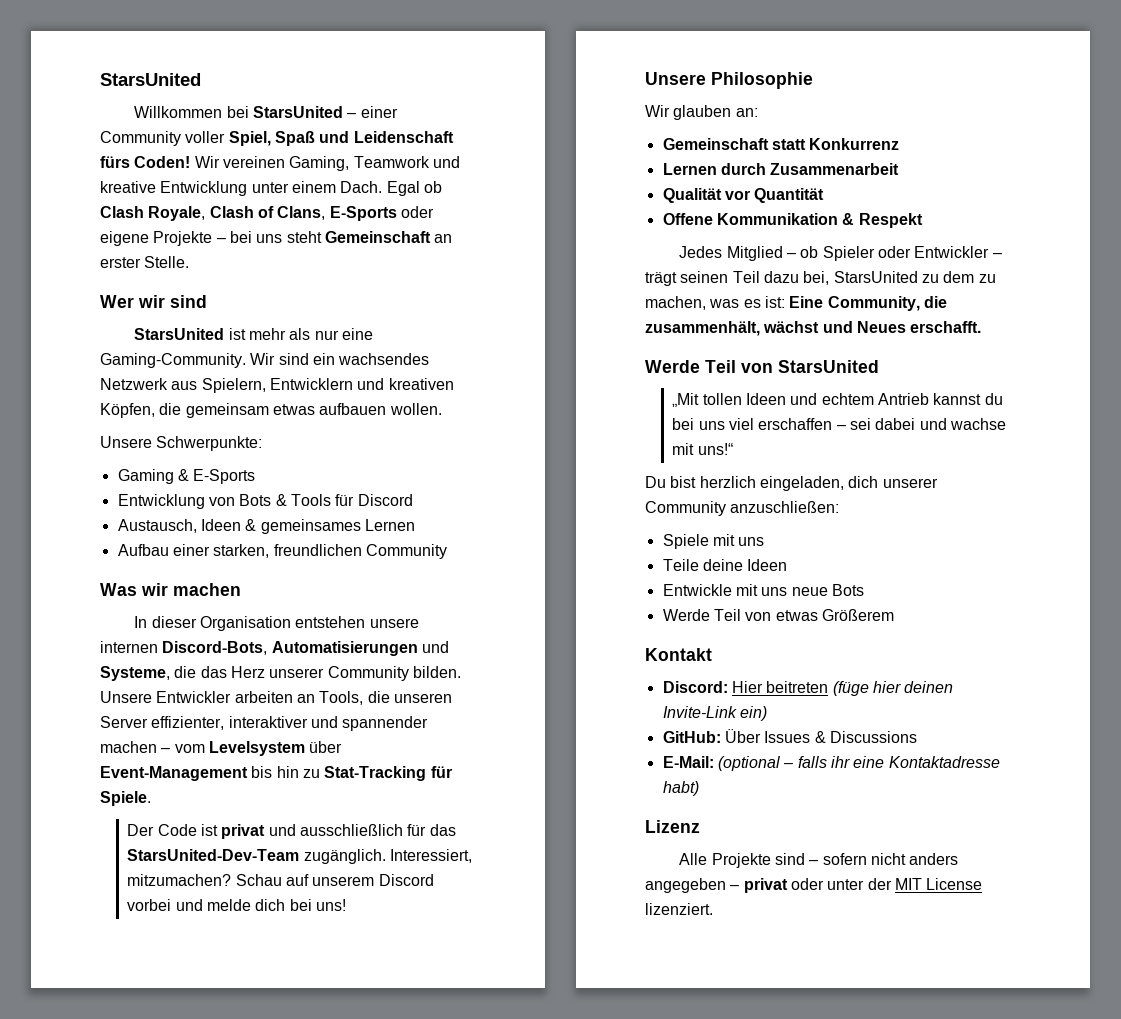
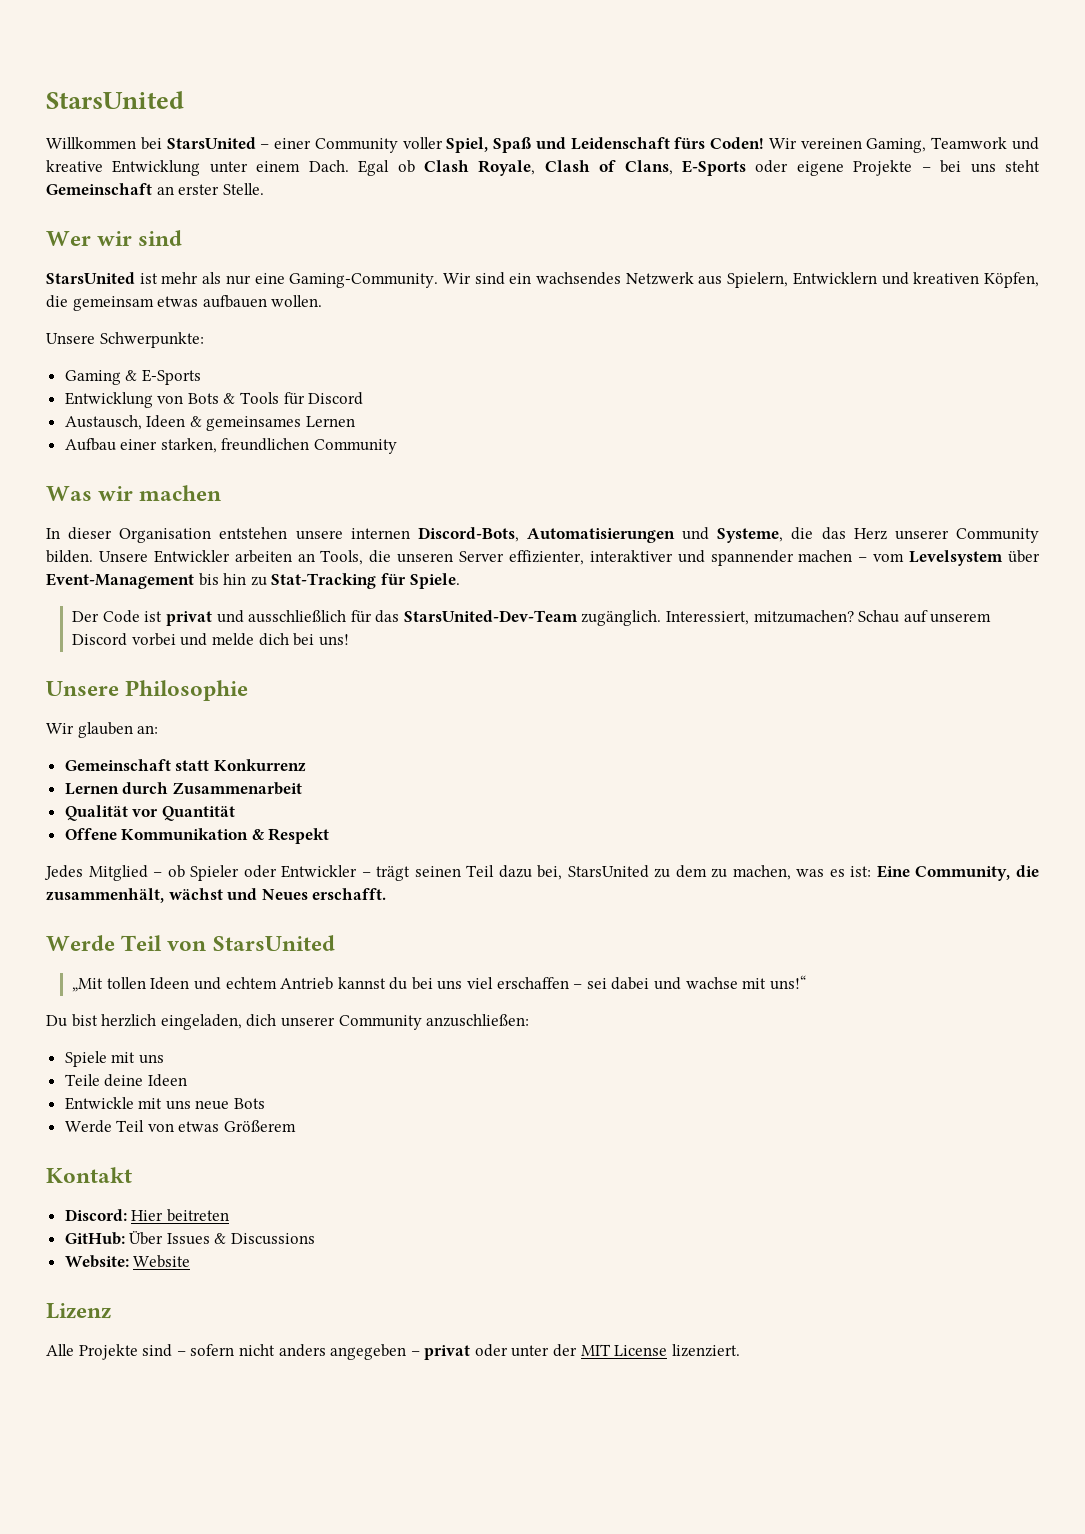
- Discord: Hier beitreten (füge hier deinen Invite-Link ein)
+ Discord: Hier beitreten
- E-Mail: (optional – falls ihr eine Kontaktadresse habt)
+ Website: Website

